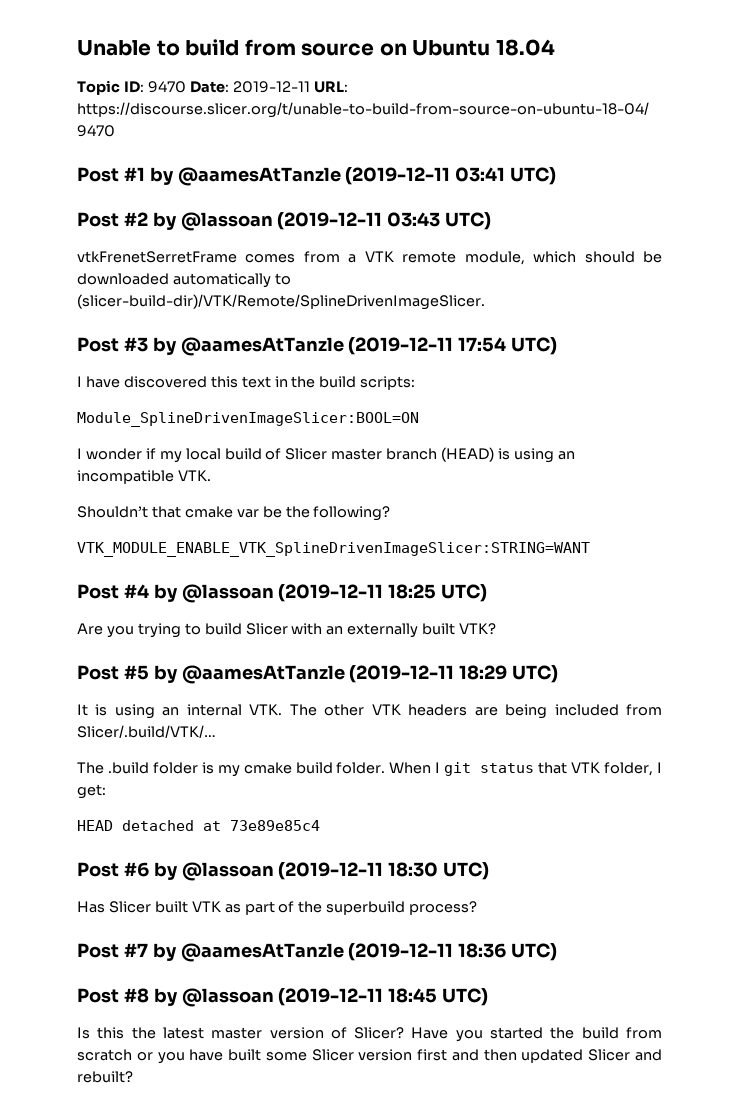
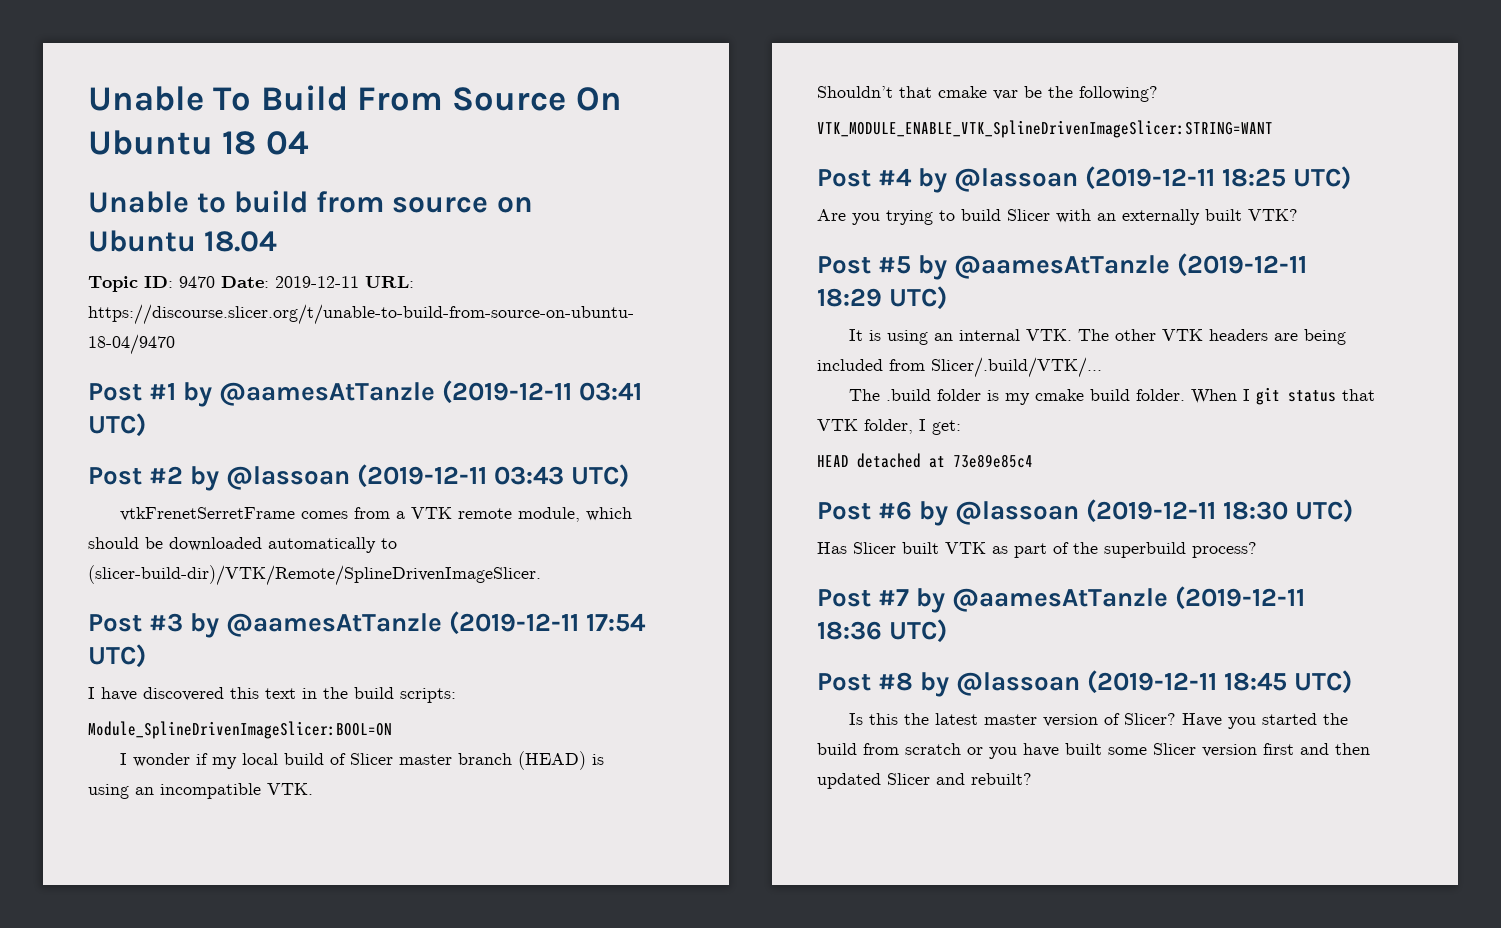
+ Unable To Build From Source On Ubuntu 18 04

